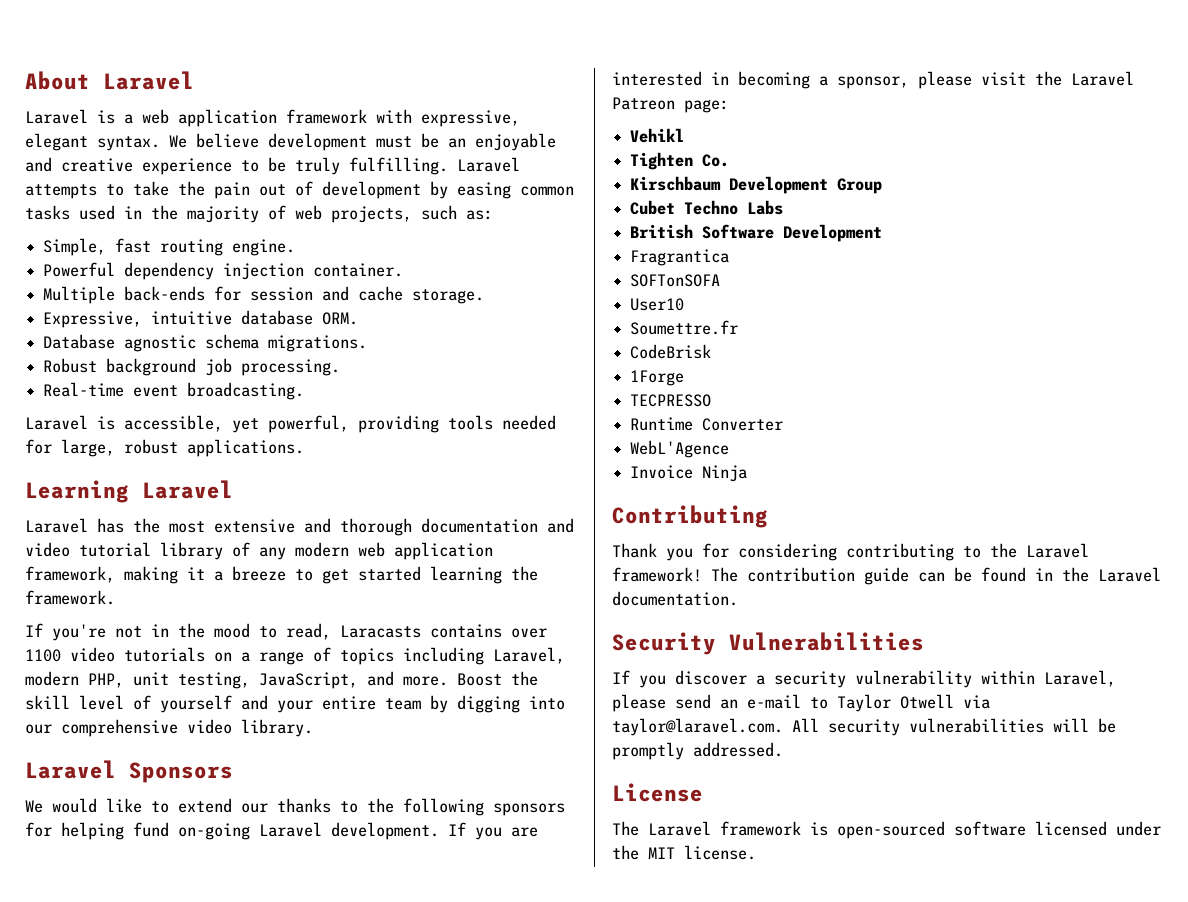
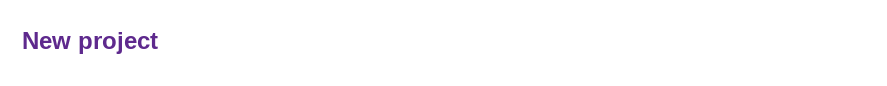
- About Laravel
- Laravel is a web application framework with expressive, elegant syntax. We believe development must be an enjoyable and creative experience to be truly fulfilling. Laravel attempts to take the pain out of development by easing common tasks used in the majority of web projects, such as:
- Simple, fast routing engine.
- Powerful dependency injection container.
- Multiple back-ends for session and cache storage.
- Expressive, intuitive database ORM.
- Database agnostic schema migrations.
- Robust background job processing.
- Real-time event broadcasting.
- Laravel is accessible, yet powerful, providing tools needed for large, robust applications.
- Learning Laravel
- Laravel has the most extensive and thorough documentation and video tutorial library of any modern web application framework, making it a breeze to get started learning the framework.
- If you're not in the mood to read, Laracasts contains over 1100 video tutorials on a range of topics including Laravel, modern PHP, unit testing, JavaScript, and more. Boost the skill level of yourself and your entire team by digging into our comprehensive video library.
- Laravel Sponsors
- We would like to extend our thanks to the following sponsors for helping fund on-going Laravel development. If you are interested in becoming a sponsor, please visit the Laravel Patreon page:
- Vehikl
- Tighten Co.
- Kirschbaum Development Group
- Cubet Techno Labs
- British Software Development
- Fragrantica
- SOFTonSOFA
- User10
- Soumettre.fr
- CodeBrisk
- 1Forge
- TECPRESSO
- Runtime Converter
- WebL'Agence
- Invoice Ninja
- Contributing
- Thank you for considering contributing to the Laravel framework! The contribution guide can be found in the Laravel documentation.
- Security Vulnerabilities
- If you discover a security vulnerability within Laravel, please send an e-mail to Taylor Otwell via taylor@laravel.com. All security vulnerabilities will be promptly addressed.
- License
- The Laravel framework is open-sourced software licensed under the MIT license.
+ New project

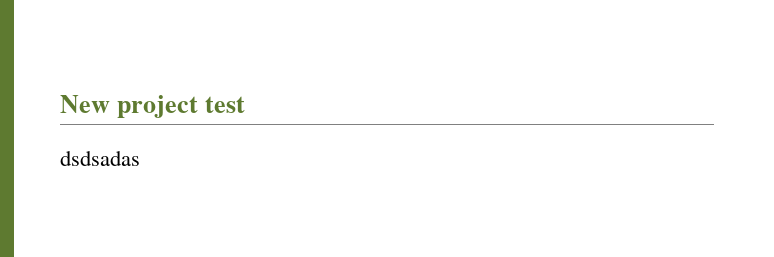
- New project
+ New project test
+ dsdsadas

